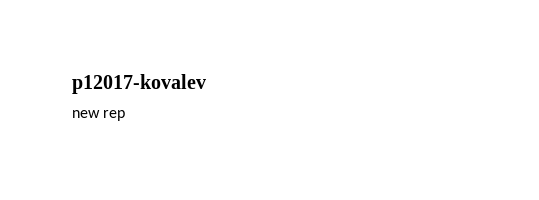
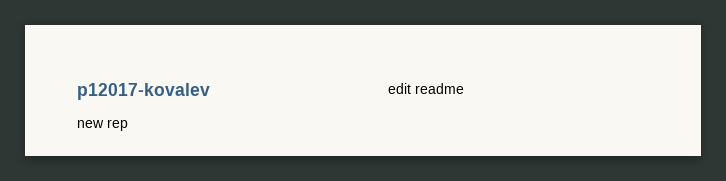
+ edit readme

